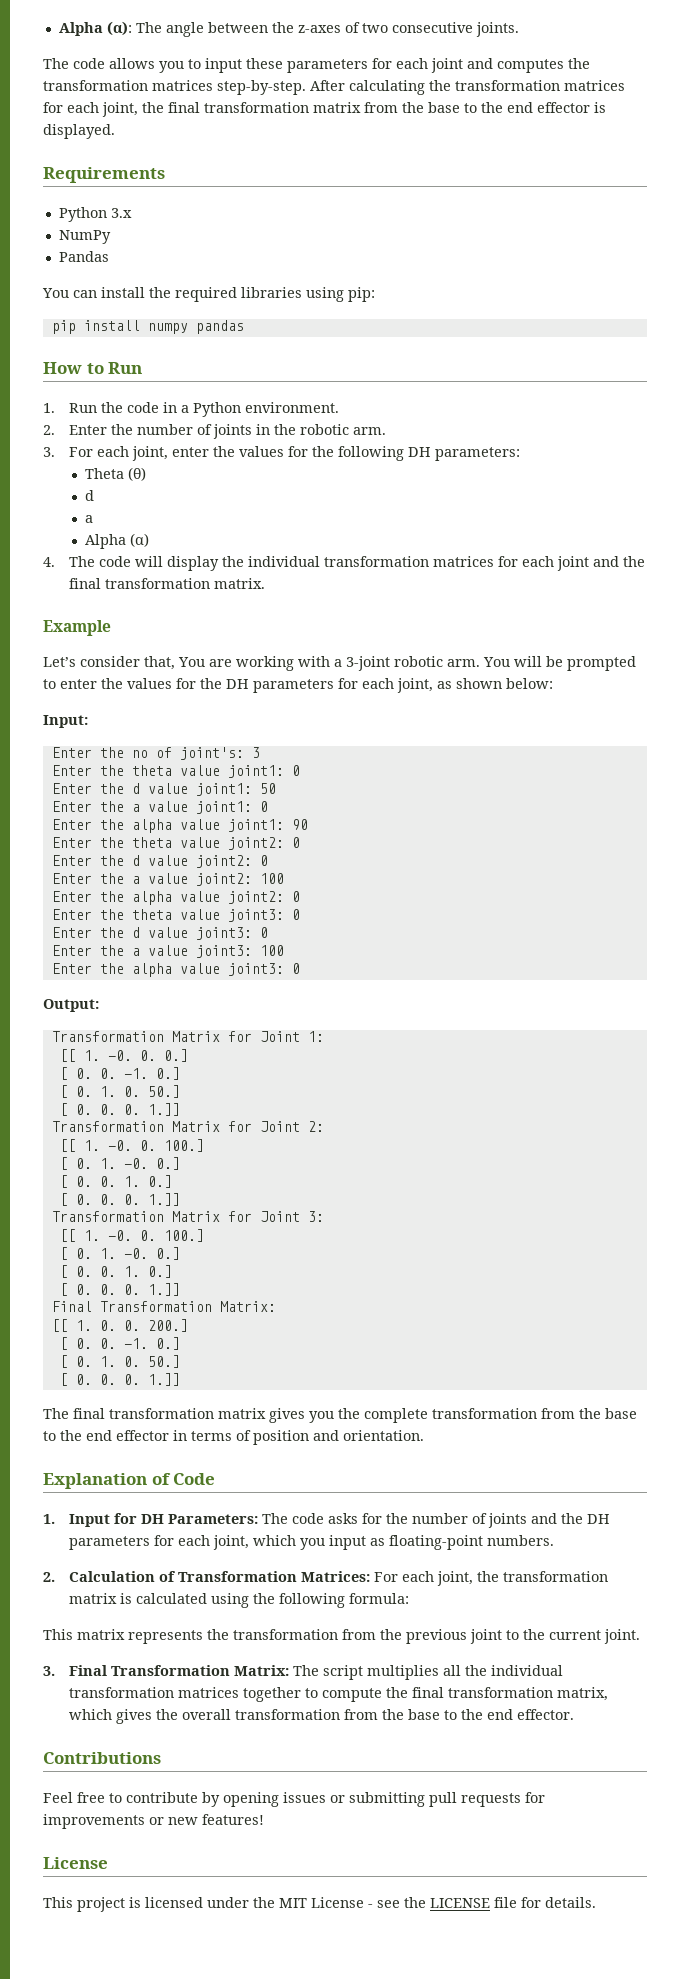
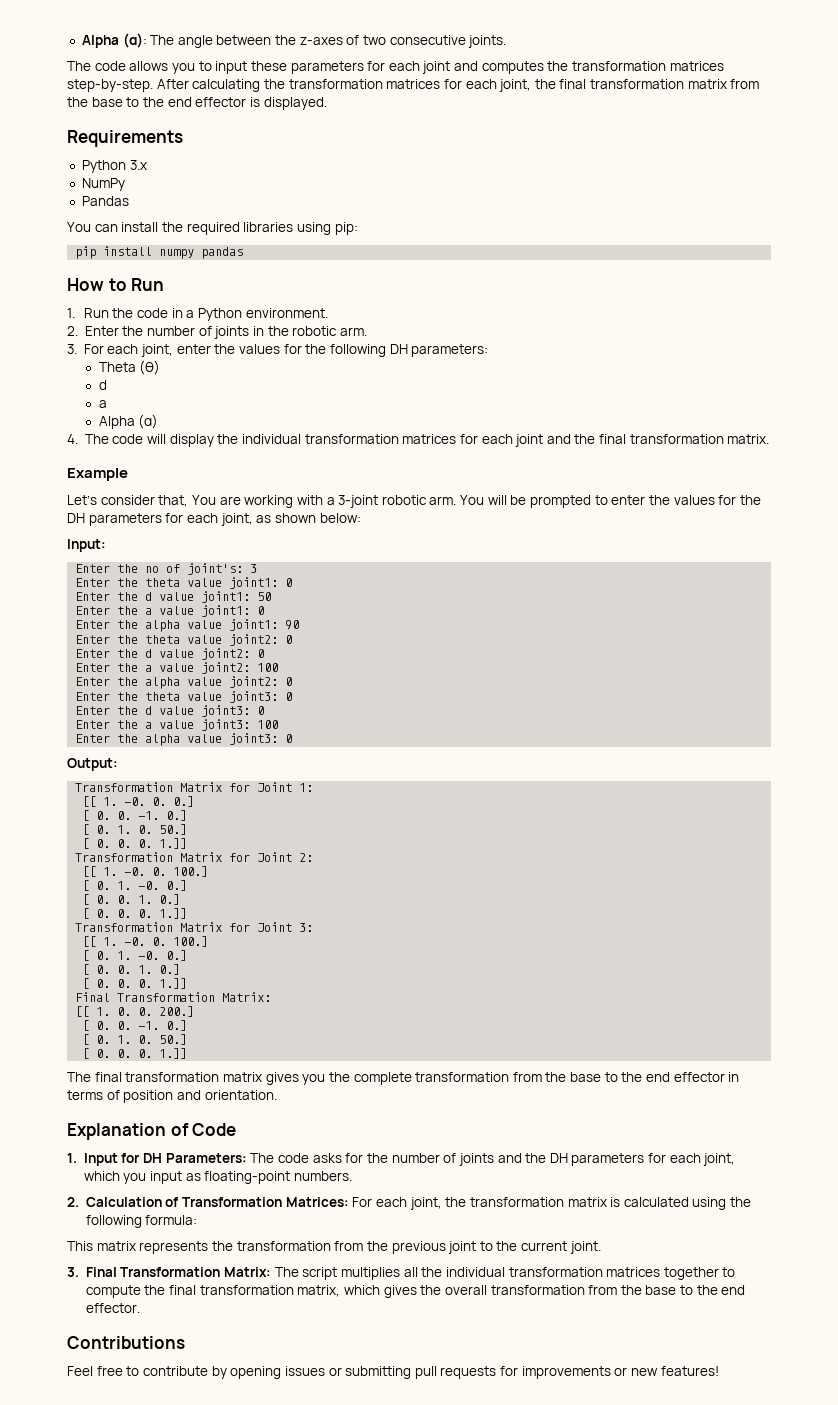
  Feel free to contribute by opening issues or submitting pull requests for improvements or new features!
- License
- This project is licensed under the MIT License - see the LICENSE file for details.

